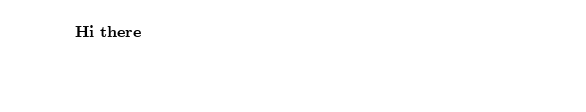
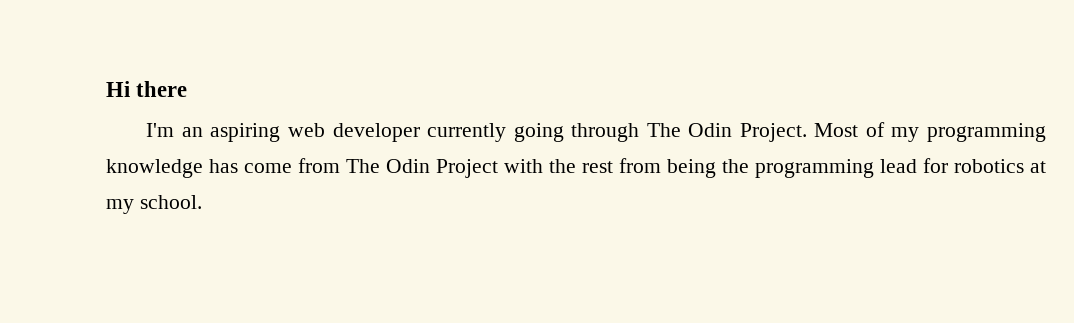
+ I'm an aspiring web developer currently going through The Odin Project. Most of my programming knowledge has come from The Odin Project with the rest from being the programming lead for robotics at my school.

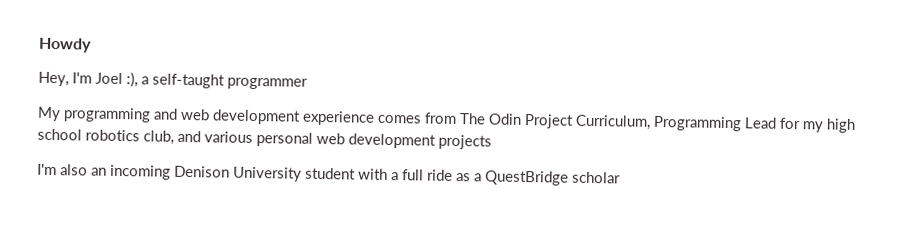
- Hi there
- I'm an aspiring web developer currently going through The Odin Project. Most of my programming knowledge has come from The Odin Project with the rest from being the programming lead for robotics at my school.
+ Howdy
+ Hey, I'm Joel :), a self-taught programmer
+ My programming and web development experience comes from The Odin Project Curriculum, Programming Lead for my high school robotics club, and various personal web development projects
+ I'm also an incoming Denison University student with a full ride as a QuestBridge scholar

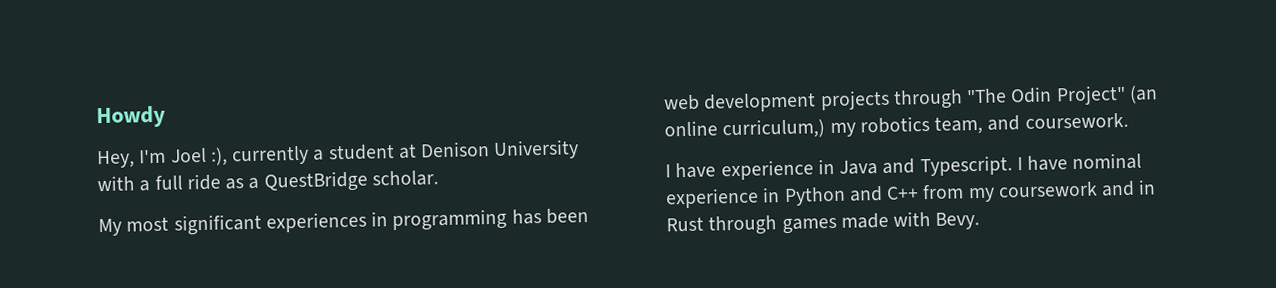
- Hey, I'm Joel :), a self-taught programmer
- My programming and web development experience comes from The Odin Project Curriculum, Programming Lead for my high school robotics club, and various personal web development projects
- I'm also an incoming Denison University student with a full ride as a QuestBridge scholar
+ Hey, I'm Joel :), currently a student at Denison University with a full ride as a QuestBridge scholar.
+ My most significant experiences in programming has been web development projects through "The Odin Project" (an online curriculum,) my robotics team, and coursework.
+ I have experience in Java and Typescript. I have nominal experience in Python and C++ from my coursework and in Rust through games made with Bevy.

